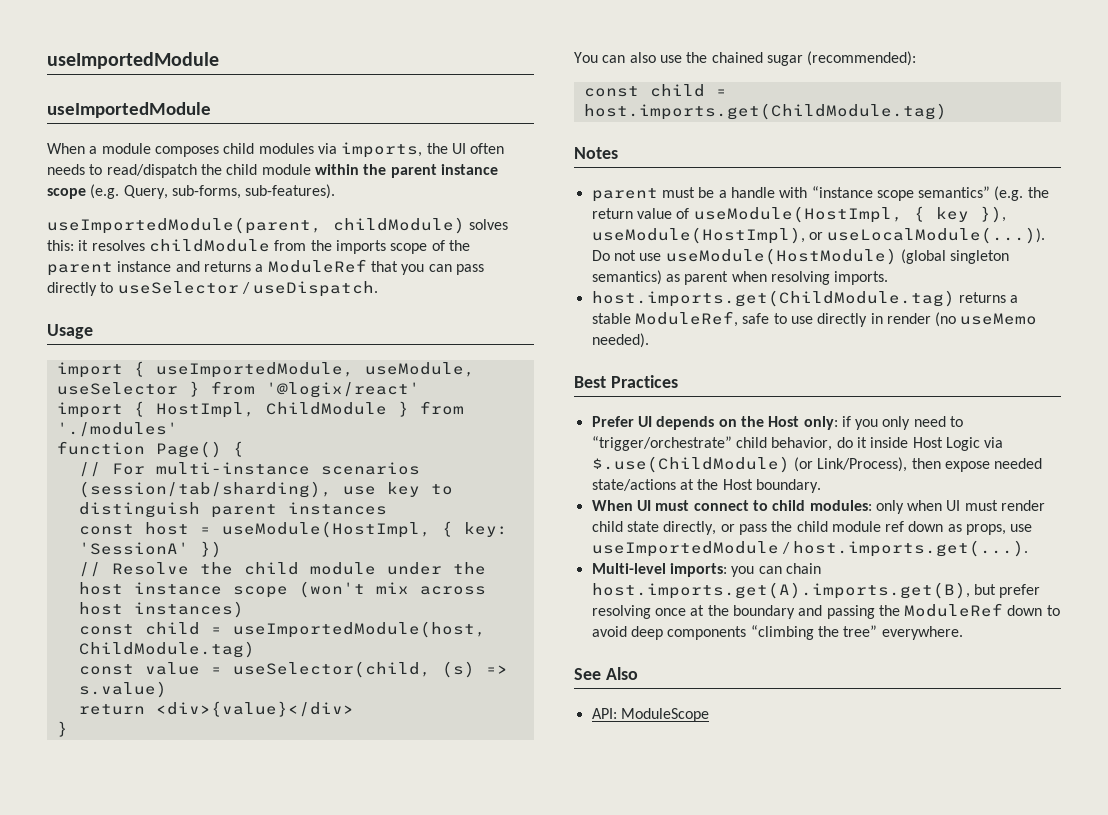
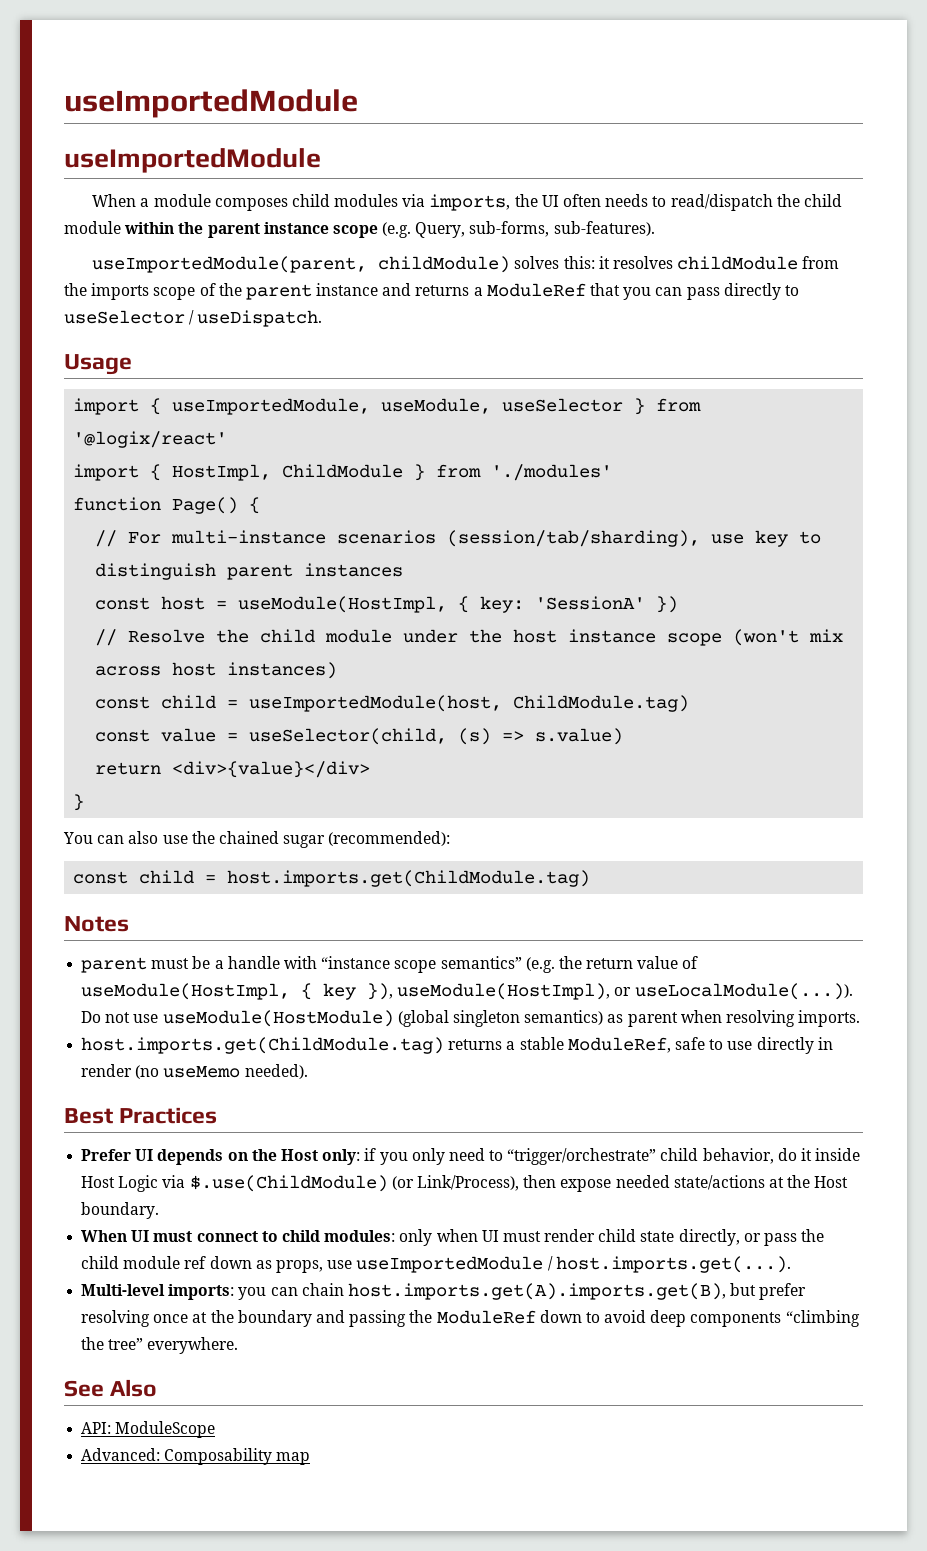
+ Advanced: Composability map

